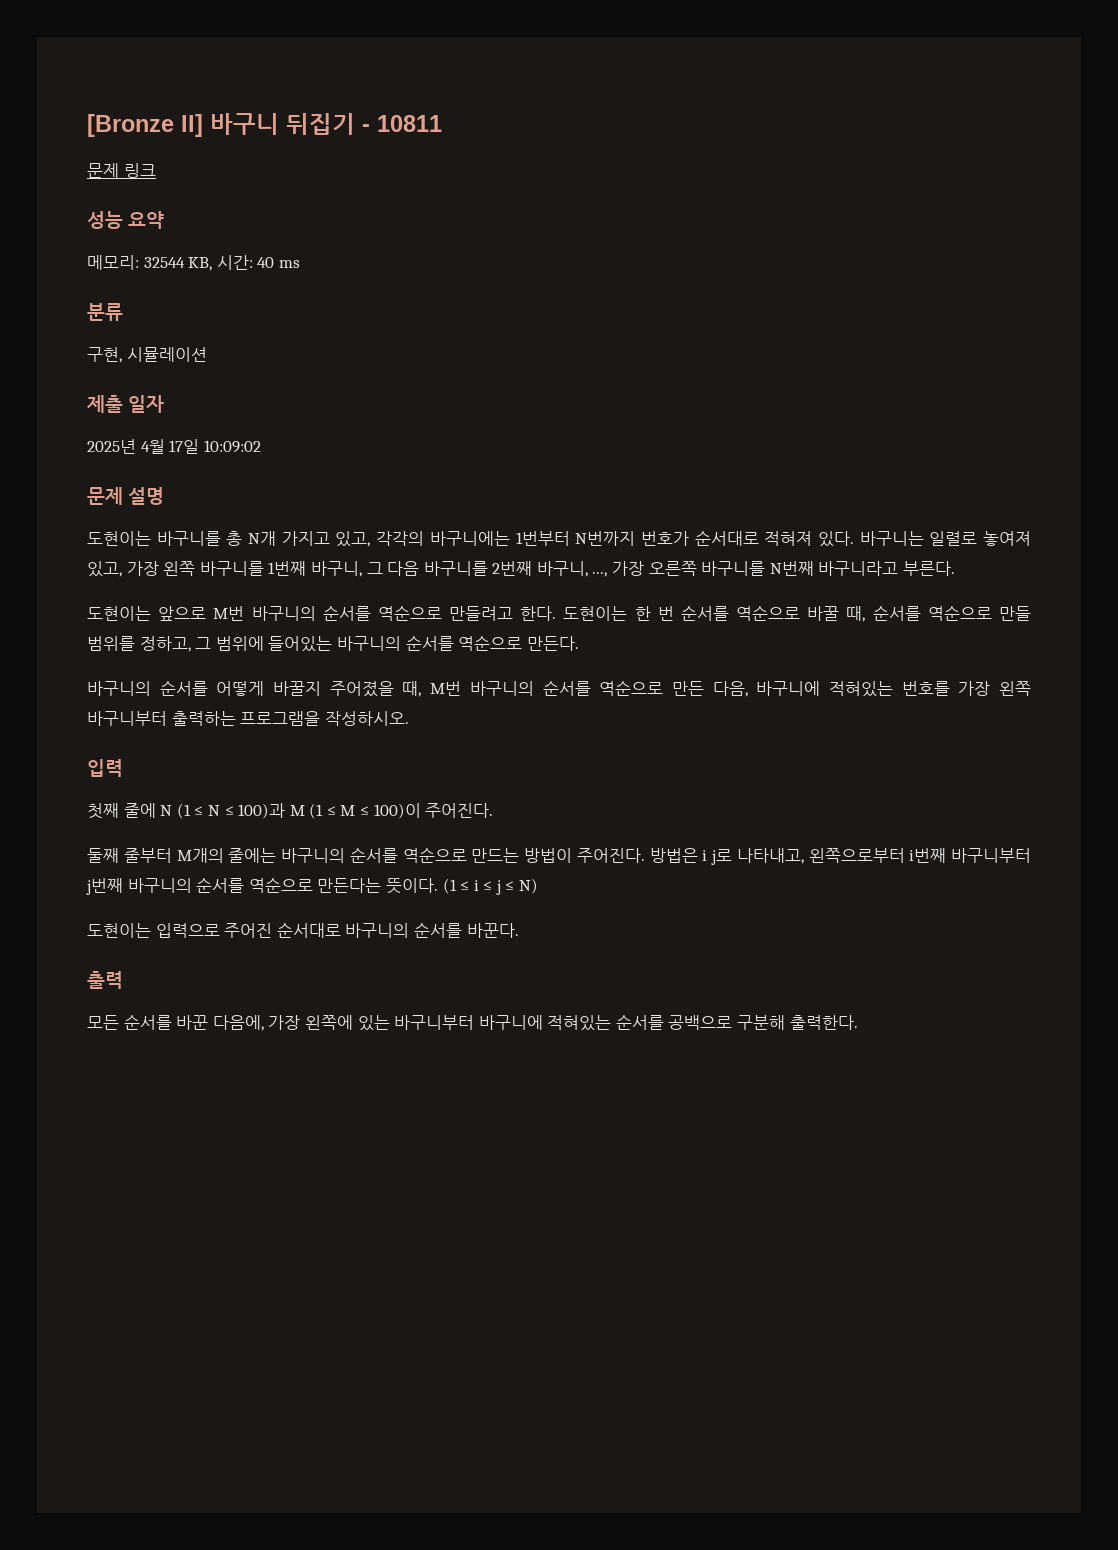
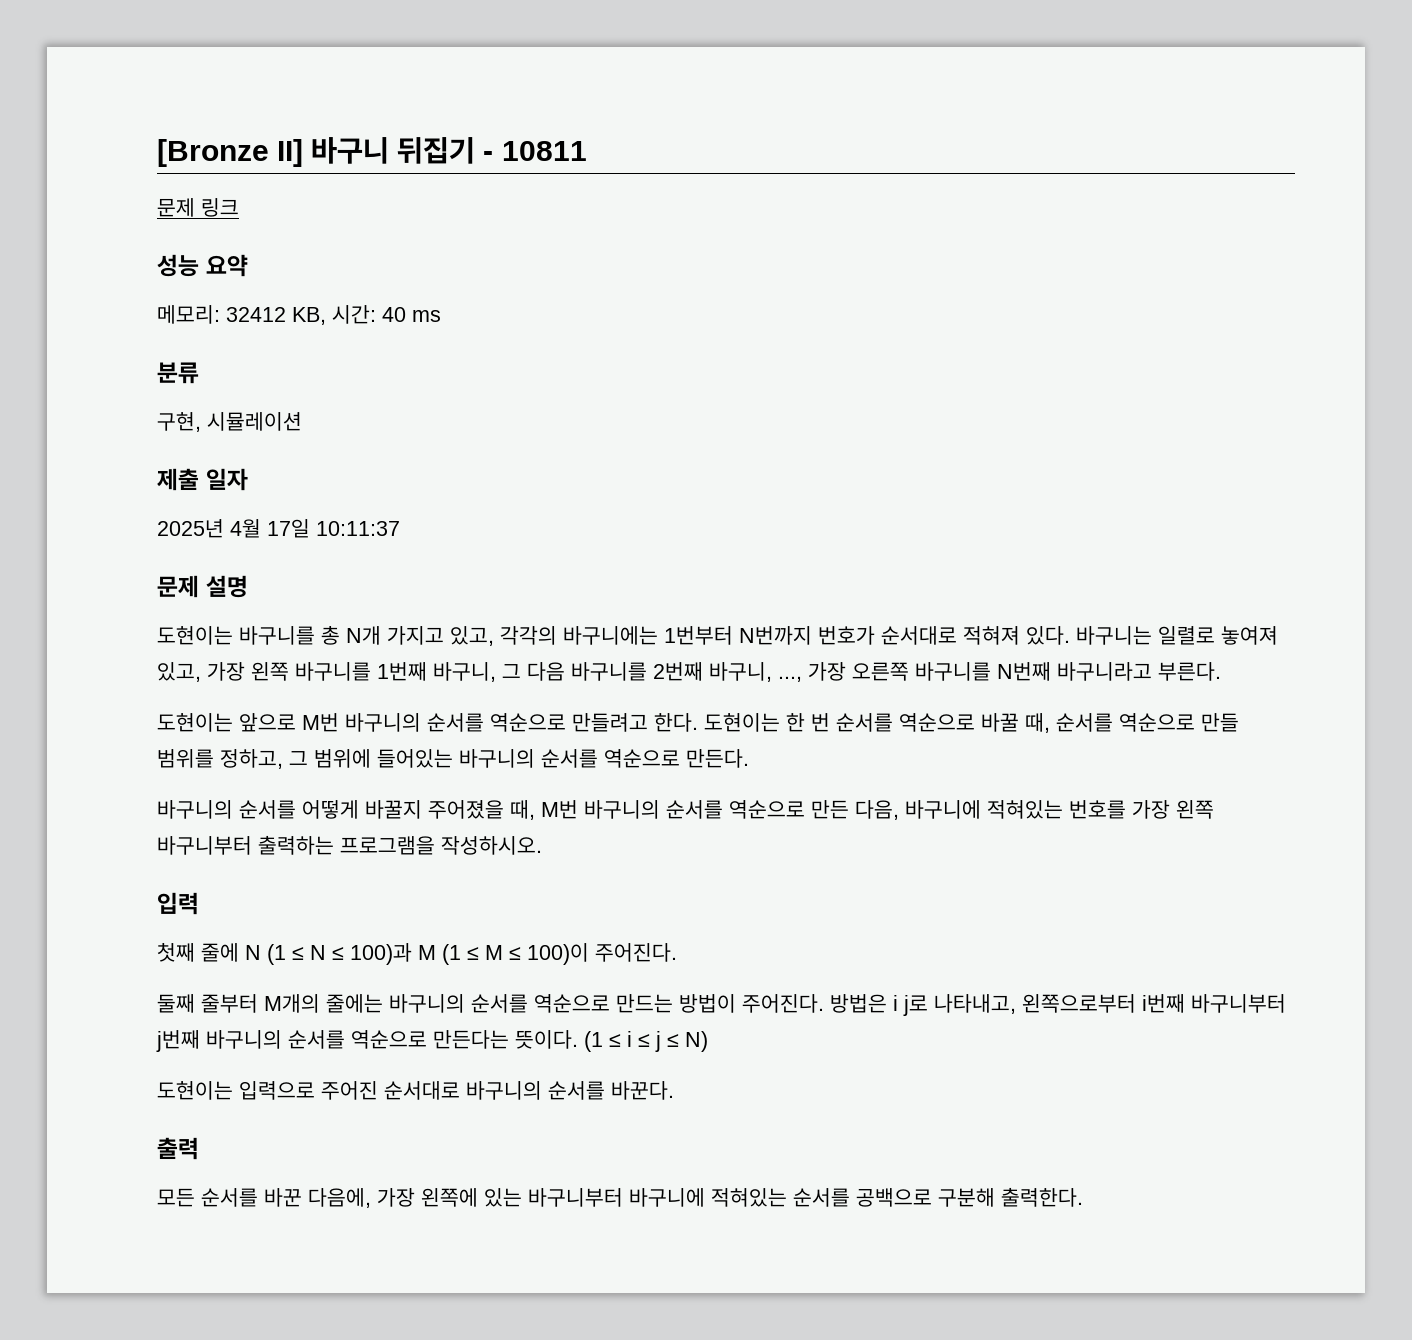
- 메모리: 32544 KB, 시간: 40 ms
+ 메모리: 32412 KB, 시간: 40 ms
- 2025년 4월 17일 10:09:02
+ 2025년 4월 17일 10:11:37

